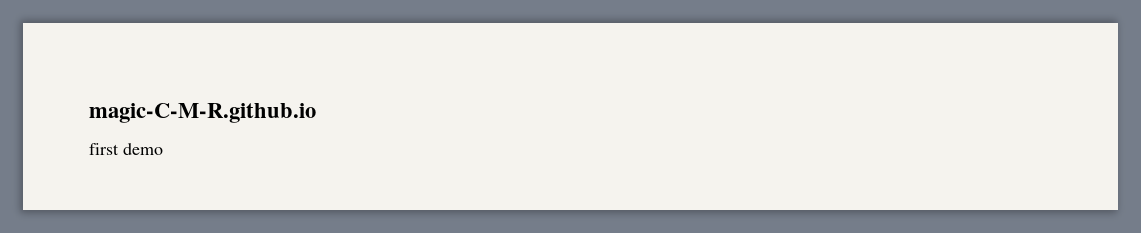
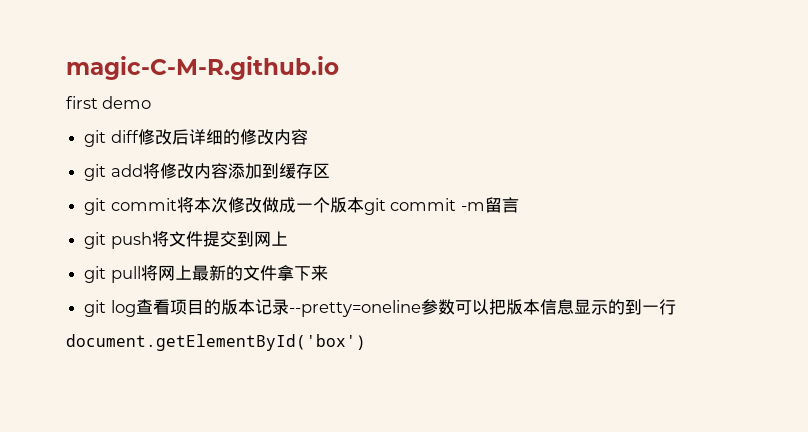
+ git diff修改后详细的修改内容
+ git add将修改内容添加到缓存区
+ git commit将本次修改做成一个版本git commit -m留言
+ git push将文件提交到网上
+ git pull将网上最新的文件拿下来
+ git log查看项目的版本记录--pretty=oneline参数可以把版本信息显示的到一行
+ document.getElementById('box')

